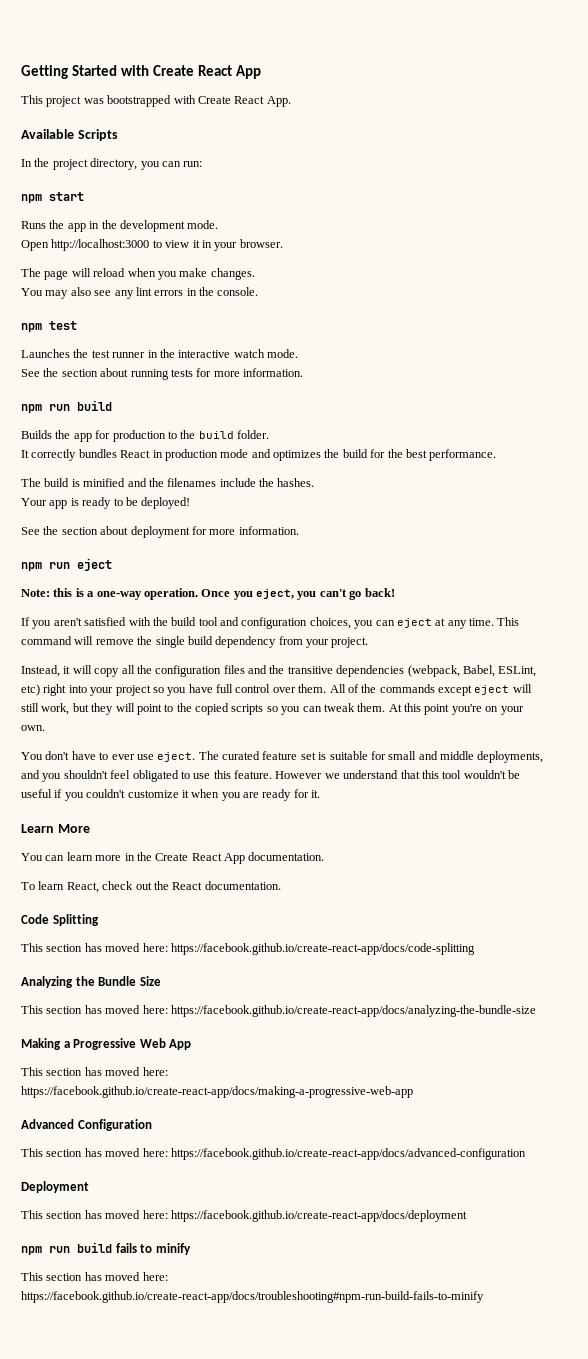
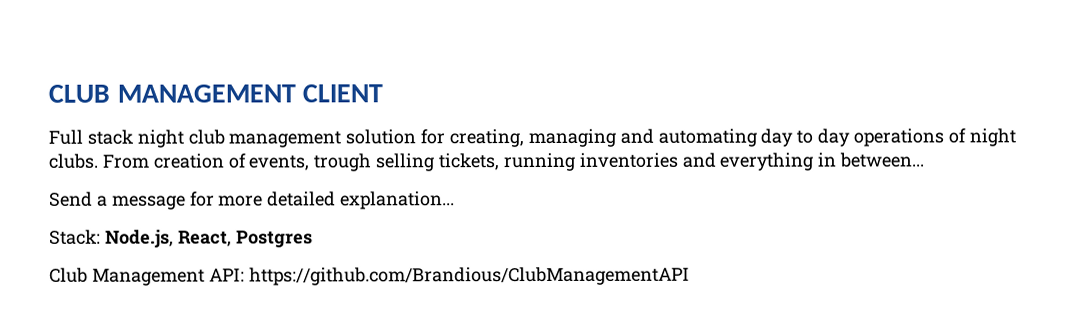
- Getting Started with Create React App
- This project was bootstrapped with Create React App.
- Available Scripts
- In the project directory, you can run:
- npm start
- Runs the app in the development mode.
- Open http://localhost:3000 to view it in your browser.
- The page will reload when you make changes.
- You may also see any lint errors in the console.
- npm test
- Launches the test runner in the interactive watch mode.
- See the section about running tests for more information.
- npm run build
- Builds the app for production to the build folder.
- It correctly bundles React in production mode and optimizes the build for the best performance.
- The build is minified and the filenames include the hashes.
- Your app is ready to be deployed!
- See the section about deployment for more information.
- npm run eject
- Note: this is a one-way operation. Once you eject, you can't go back!
- If you aren't satisfied with the build tool and configuration choices, you can eject at any time. This command will remove the single build dependency from your project.
- Instead, it will copy all the configuration files and the transitive dependencies (webpack, Babel, ESLint, etc) right into your project so you have full control over them. All of the commands except eject will still work, but they will point to the copied scripts so you can tweak them. At this point you're on your own.
- You don't have to ever use eject. The curated feature set is suitable for small and middle deployments, and you shouldn't feel obligated to use this feature. However we understand that this tool wouldn't be useful if you couldn't customize it when you are ready for it.
- Learn More
- You can learn more in the Create React App documentation.
- To learn React, check out the React documentation.
- Code Splitting
- This section has moved here: https://facebook.github.io/create-react-app/docs/code-splitting
- Analyzing the Bundle Size
- This section has moved here: https://facebook.github.io/create-react-app/docs/analyzing-the-bundle-size
- Making a Progressive Web App
- This section has moved here: https://facebook.github.io/create-react-app/docs/making-a-progressive-web-app
- Advanced Configuration
- This section has moved here: https://facebook.github.io/create-react-app/docs/advanced-configuration
- Deployment
- This section has moved here: https://facebook.github.io/create-react-app/docs/deployment
- npm run build fails to minify
- This section has moved here: https://facebook.github.io/create-react-app/docs/troubleshooting#npm-run-build-fails-to-minify
+ CLUB MANAGEMENT CLIENT
+ Full stack night club management solution for creating, managing and automating day to day operations of night clubs. From creation of events, trough selling tickets, running inventories and everything in between...
+ Send a message for more detailed explanation...
+ Stack: Node.js, React, Postgres
+ Club Management API: https://github.com/Brandious/ClubManagementAPI

